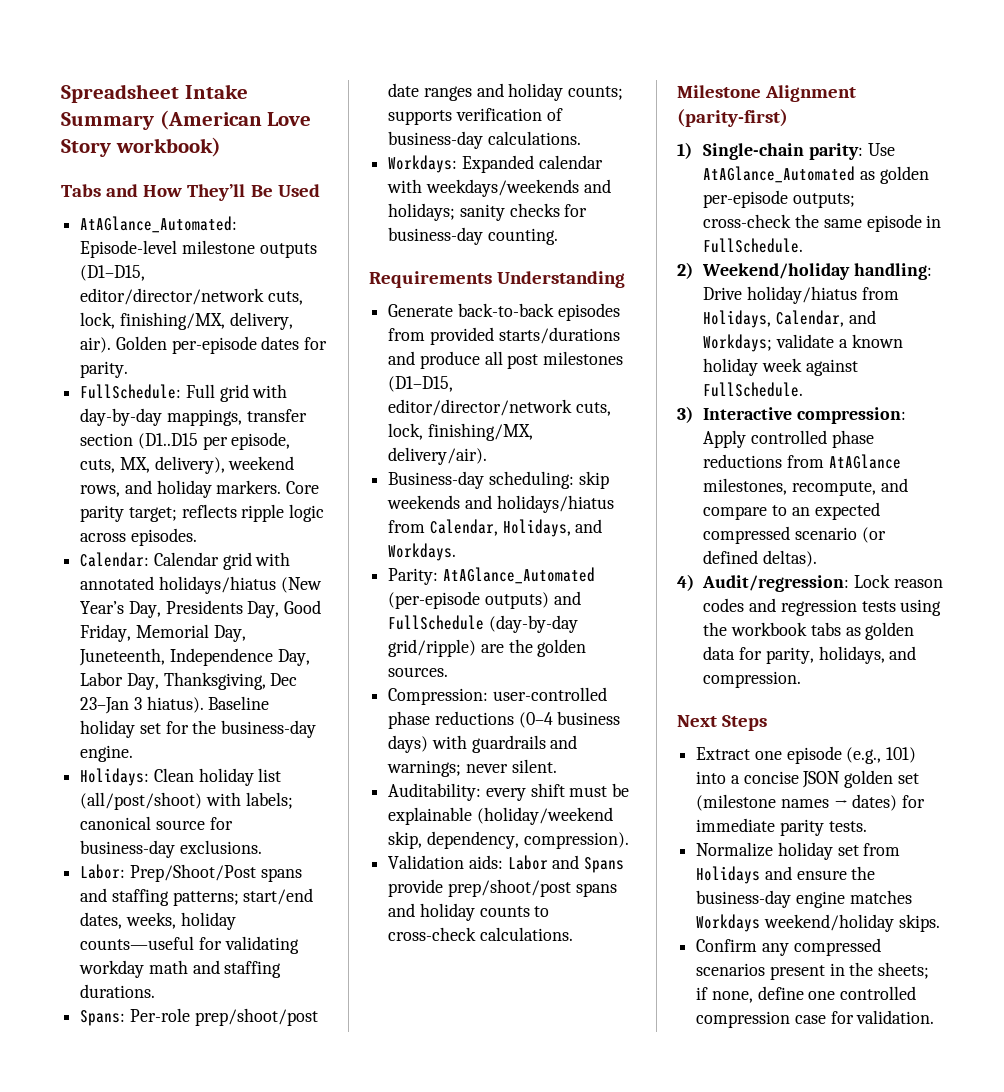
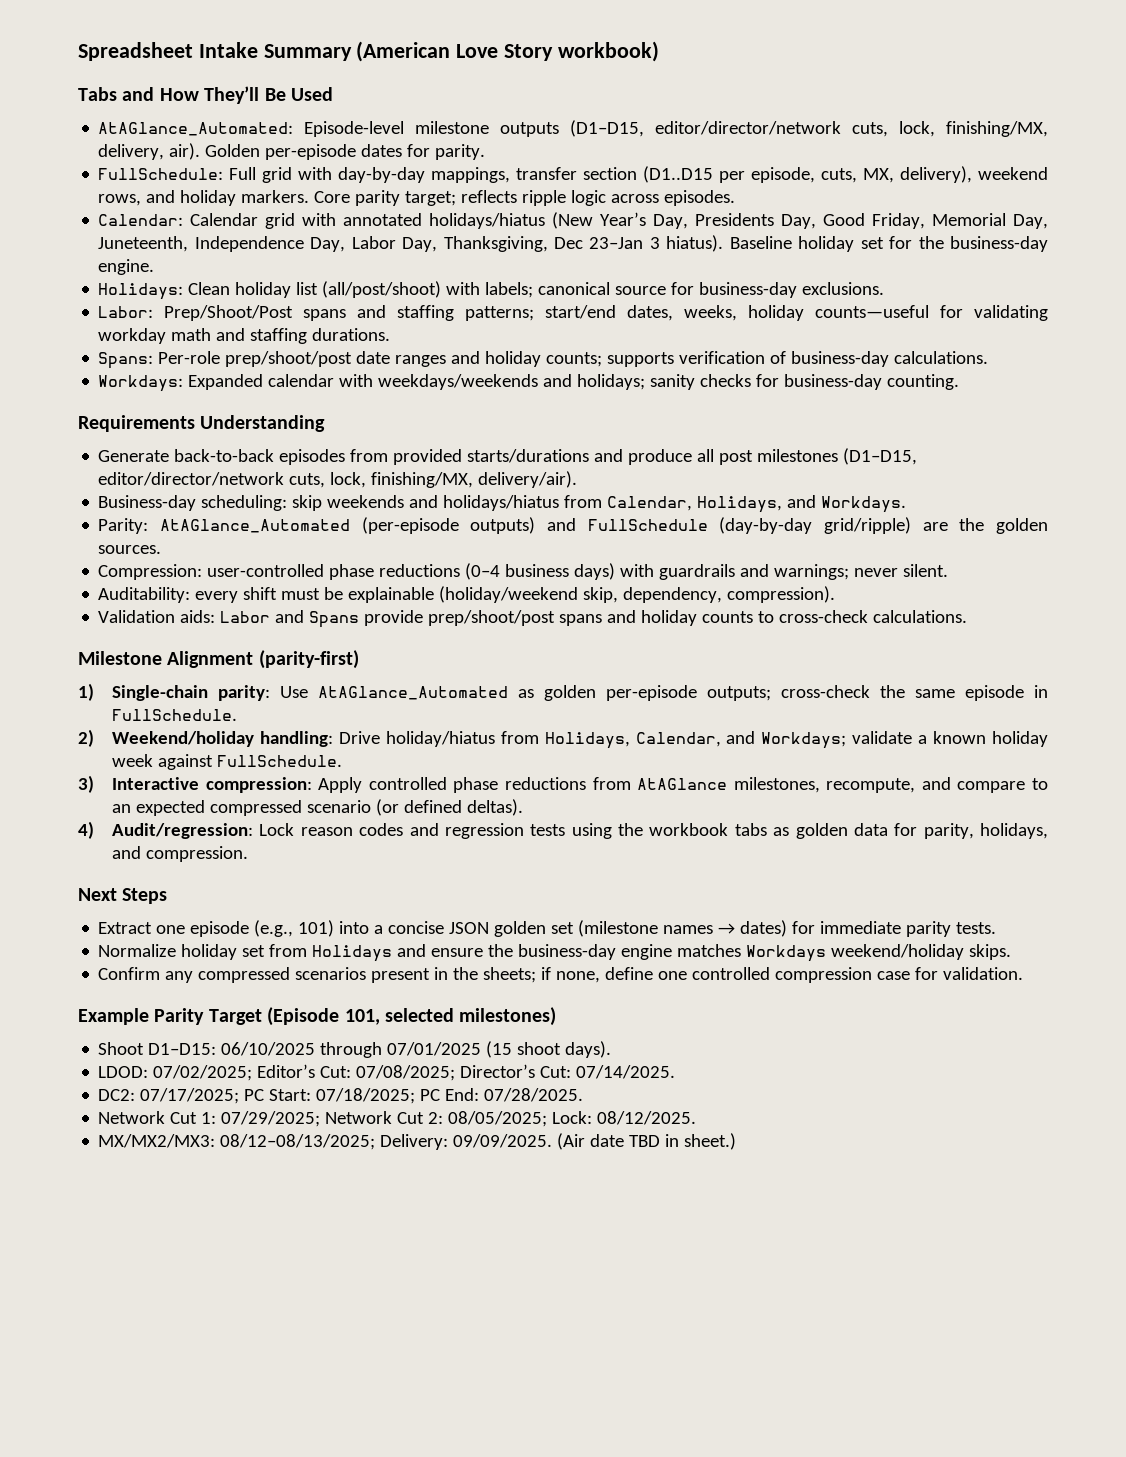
+ Example Parity Target (Episode 101, selected milestones)
+ Shoot D1–D15: 06/10/2025 through 07/01/2025 (15 shoot days).
+ LDOD: 07/02/2025; Editor’s Cut: 07/08/2025; Director’s Cut: 07/14/2025.
+ DC2: 07/17/2025; PC Start: 07/18/2025; PC End: 07/28/2025.
+ Network Cut 1: 07/29/2025; Network Cut 2: 08/05/2025; Lock: 08/12/2025.
+ MX/MX2/MX3: 08/12–08/13/2025; Delivery: 09/09/2025. (Air date TBD in sheet.)

